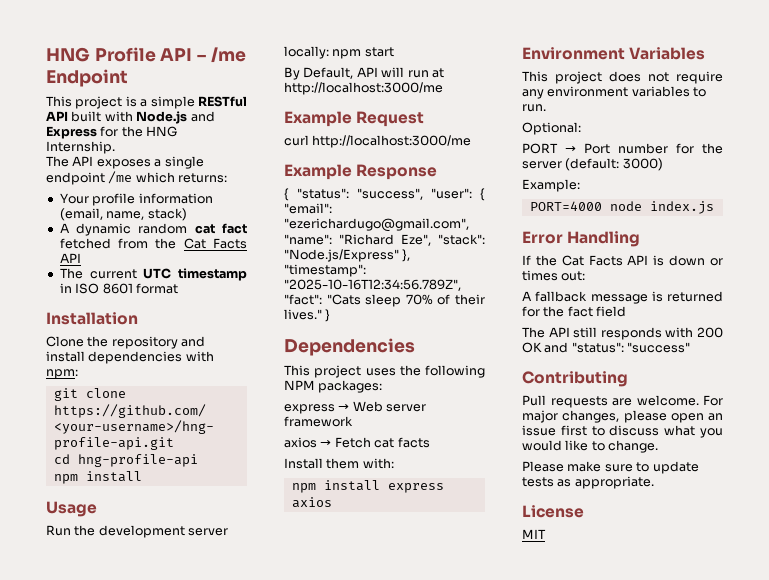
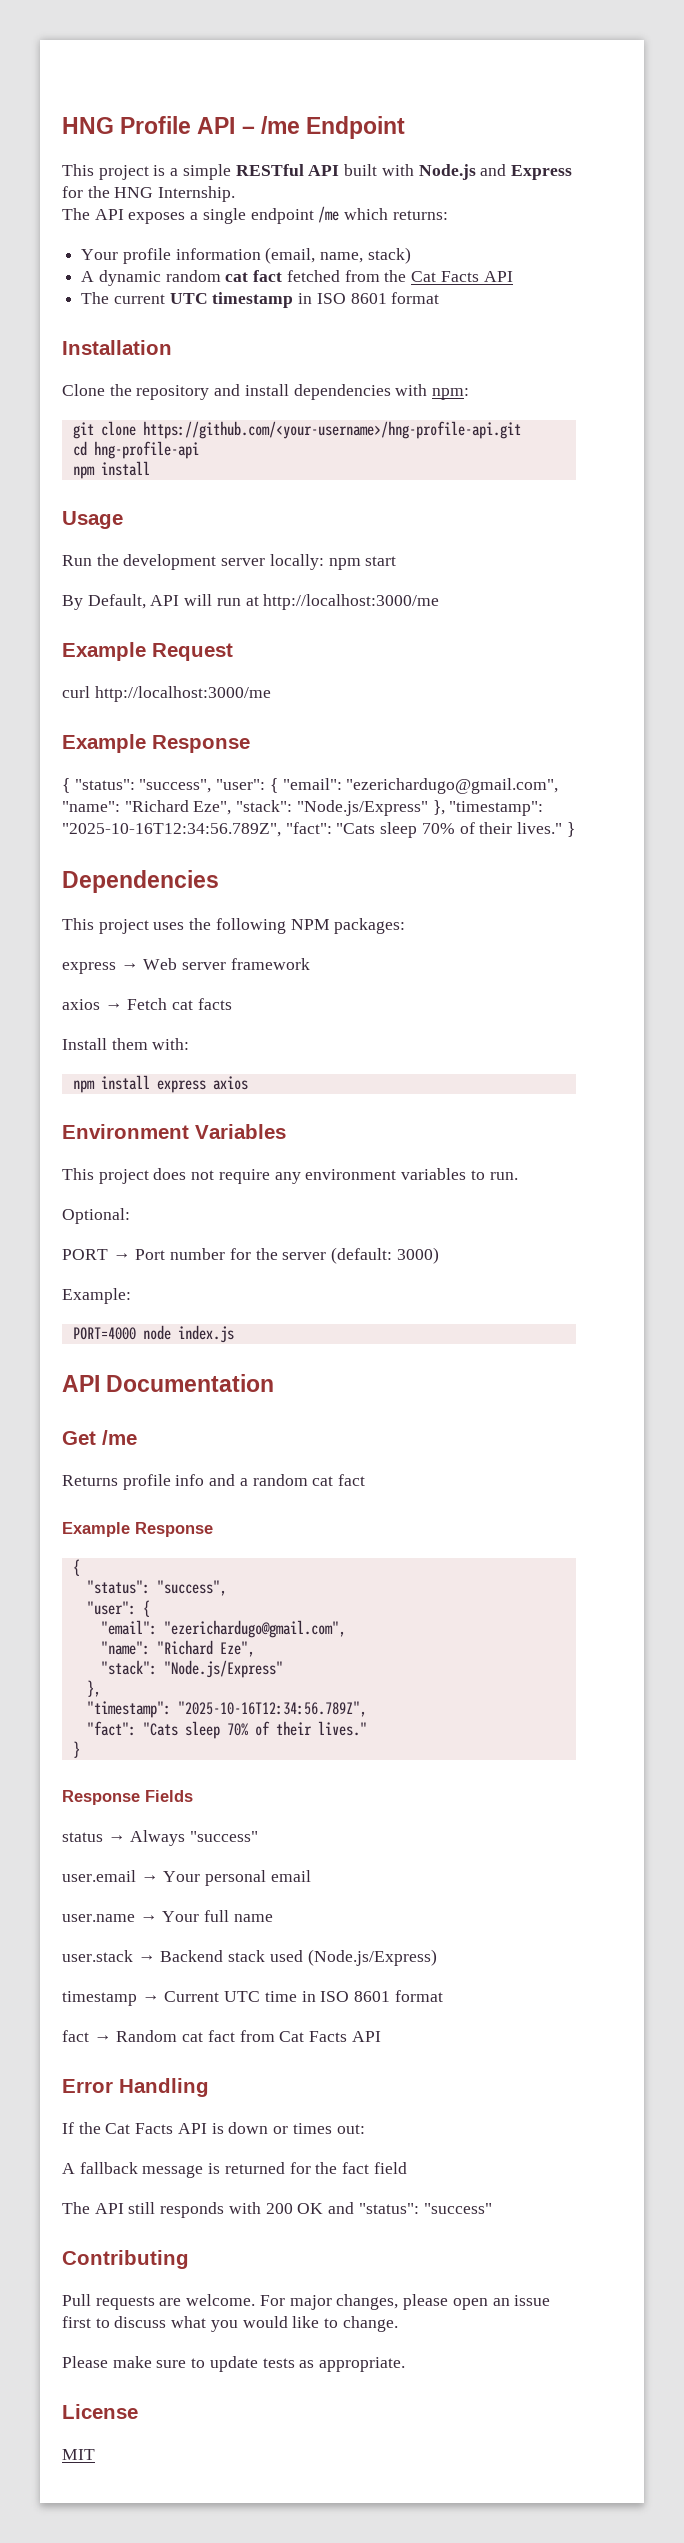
+ API Documentation
+ Get /me
+ Returns profile info and a random cat fact
+ Example Response
+ {
+ "status": "success",
+ "user": {
+ "email": "ezerichardugo@gmail.com",
+ "name": "Richard Eze",
+ "stack": "Node.js/Express"
+ },
+ "timestamp": "2025-10-16T12:34:56.789Z",
+ "fact": "Cats sleep 70% of their lives."
+ }
+ Response Fields
+ status → Always "success"
+ user.email → Your personal email
+ user.name → Your full name
+ user.stack → Backend stack used (Node.js/Express)
+ timestamp → Current UTC time in ISO 8601 format
+ fact → Random cat fact from Cat Facts API

